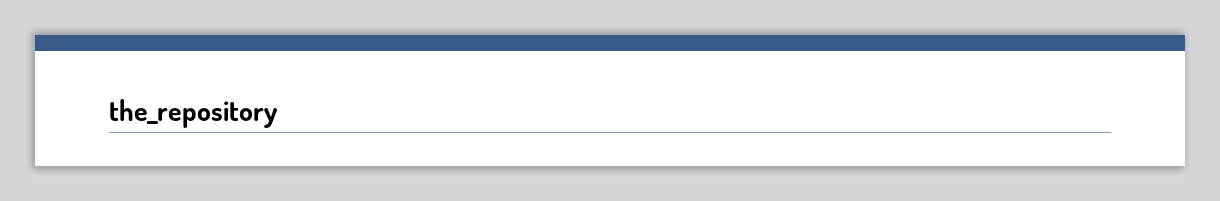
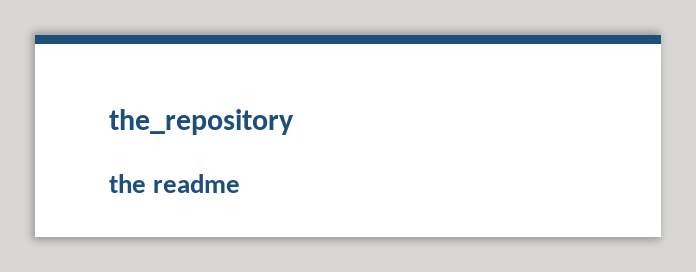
+ the readme

